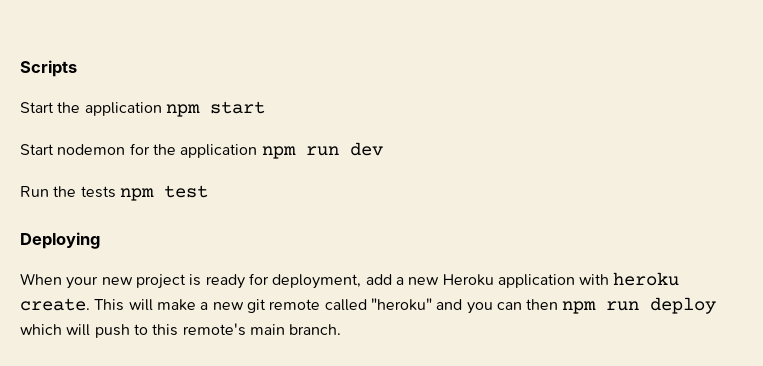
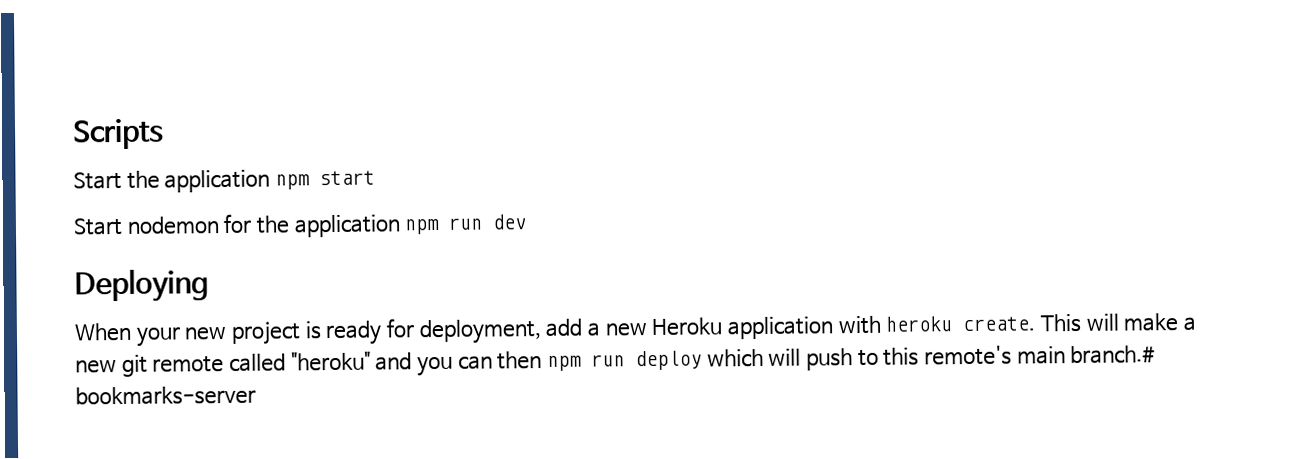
- Run the tests npm test
- This will make a new git remote called "heroku" and you can then npm run deploy which will push to this remote's main branch.
+ This will make a new git remote called "heroku" and you can then npm run deploy which will push to this remote's main branch.# bookmarks-server

